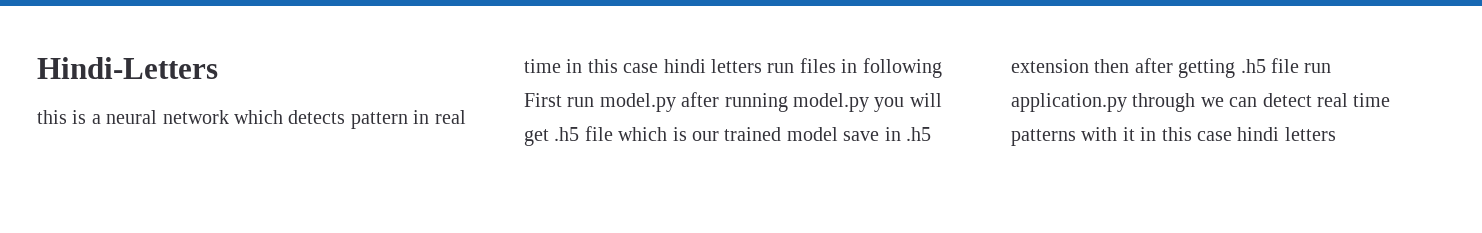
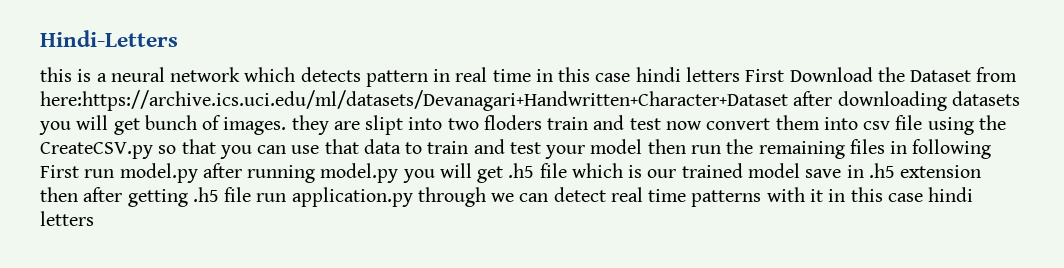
- this is a neural network which detects pattern in real time in this case hindi letters run files in following First run model.py after running model.py you will get .h5 file which is our trained model save in .h5 extension then after getting .h5 file run application.py through we can detect real time patterns with it in this case hindi letters
+ this is a neural network which detects pattern in real time in this case hindi letters First Download the Dataset from here:https://archive.ics.uci.edu/ml/datasets/Devanagari+Handwritten+Character+Dataset after downloading datasets you will get bunch of images. they are slipt into two floders train and test now convert them into csv file using the CreateCSV.py so that you can use that data to train and test your model then run the remaining files in following First run model.py after running model.py you will get .h5 file which is our trained model save in .h5 extension then after getting .h5 file run application.py through we can detect real time patterns with it in this case hindi letters

